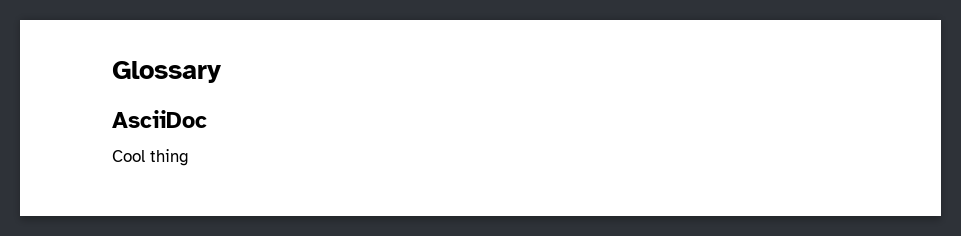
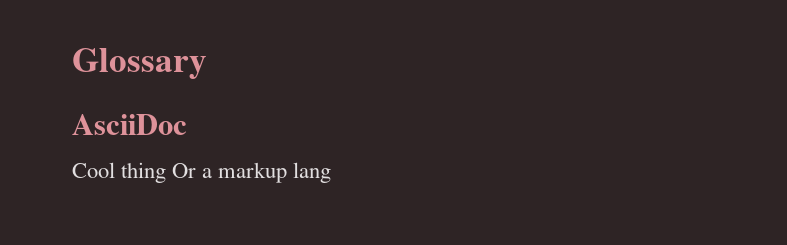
- Cool thing
+ Cool thing Or a markup lang

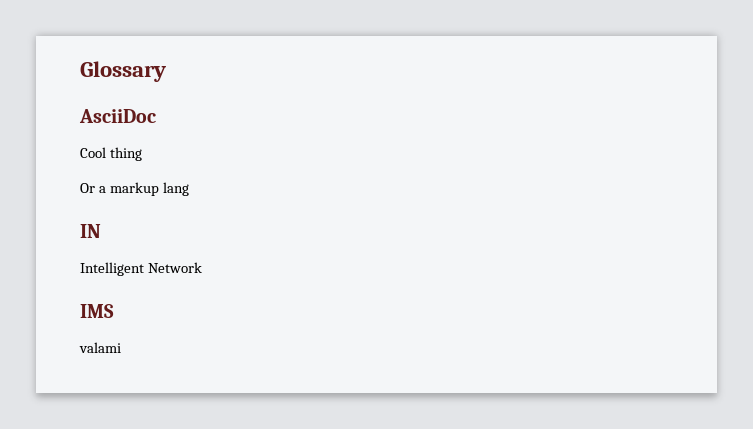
- Cool thing Or a markup lang
+ Cool thing
+ Or a markup lang
+ IN
+ Intelligent Network
+ IMS
+ valami

